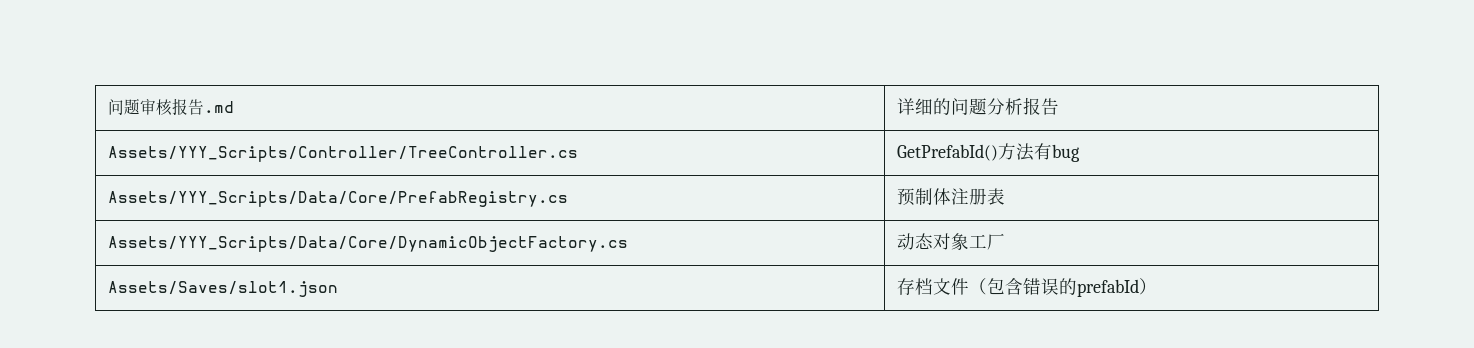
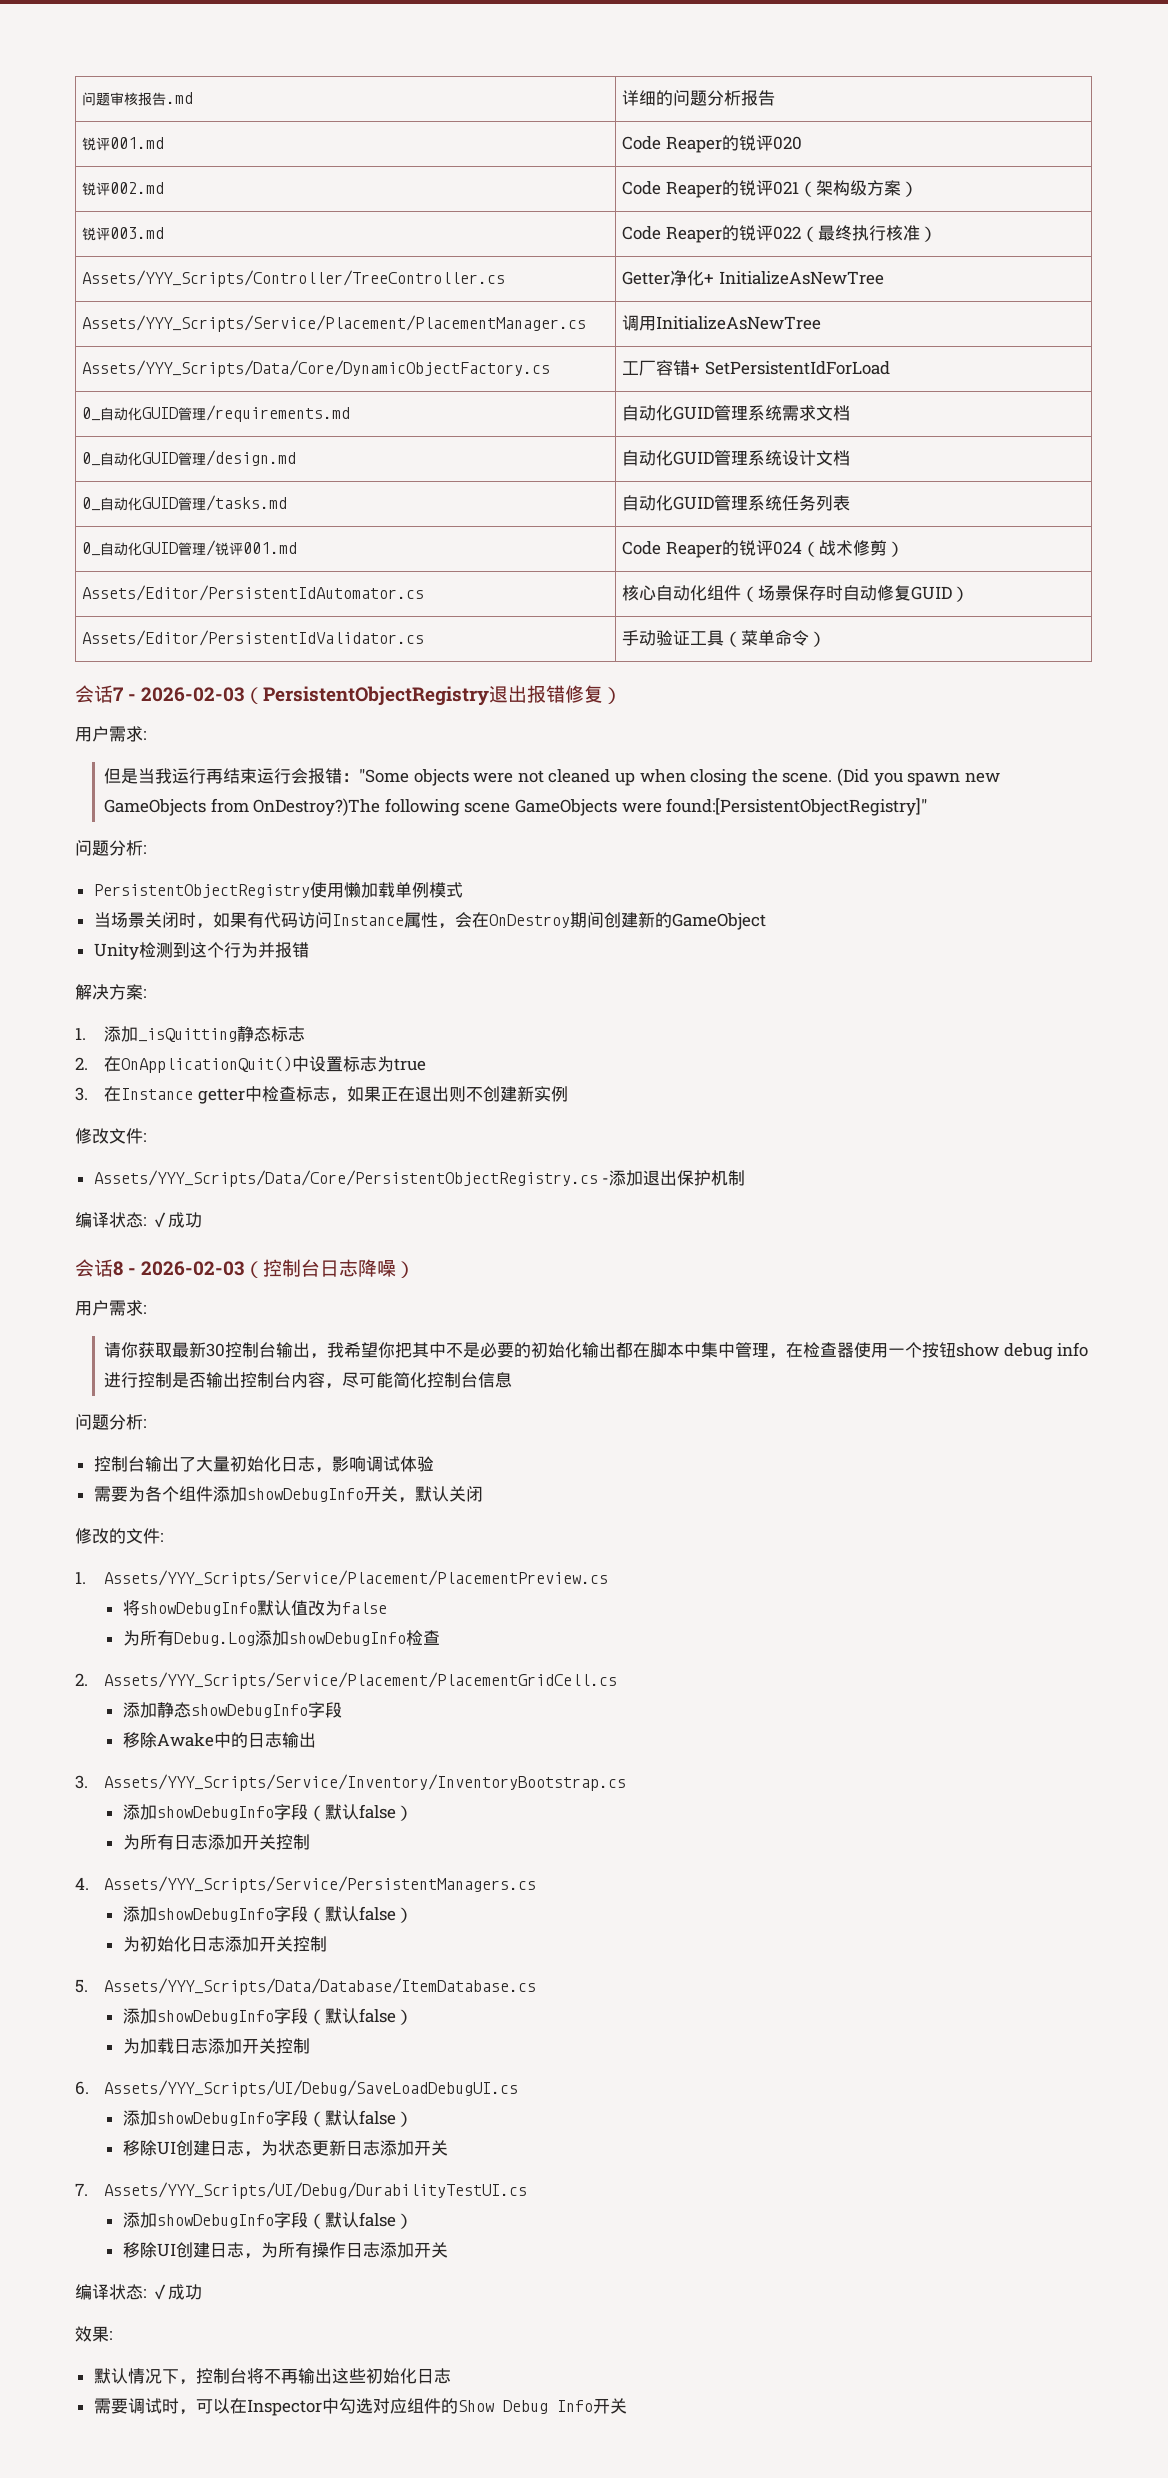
- Assets/YYY_Scripts/Controller/TreeController.cs | GetPrefabId()方法有bug
- Assets/YYY_Scripts/Data/Core/PrefabRegistry.cs | 预制体注册表
+ 锐评001.md | Code Reaper的锐评020
+ 锐评002.md | Code Reaper的锐评021（架构级方案）
+ 锐评003.md | Code Reaper的锐评022（最终执行核准）
+ Assets/YYY_Scripts/Controller/TreeController.cs | Getter净化+ InitializeAsNewTree
+ Assets/YYY_Scripts/Service/Placement/PlacementManager.cs | 调用InitializeAsNewTree
- Assets/YYY_Scripts/Data/Core/DynamicObjectFactory.cs | 动态对象工厂
- Assets/Saves/slot1.json | 存档文件（包含错误的prefabId）
+ Assets/YYY_Scripts/Data/Core/DynamicObjectFactory.cs | 工厂容错+ SetPersistentIdForLoad
+ 0_自动化GUID管理/requirements.md | 自动化GUID管理系统需求文档
+ 0_自动化GUID管理/design.md | 自动化GUID管理系统设计文档
+ 0_自动化GUID管理/tasks.md | 自动化GUID管理系统任务列表
+ 0_自动化GUID管理/锐评001.md | Code Reaper的锐评024（战术修剪）
+ Assets/Editor/PersistentIdAutomator.cs | 核心自动化组件（场景保存时自动修复GUID）
+ Assets/Editor/PersistentIdValidator.cs | 手动验证工具（菜单命令）
+ 会话7 - 2026-02-03（PersistentObjectRegistry退出报错修复）
+ 用户需求:
+ 但是当我运行再结束运行会报错："Some objects were not cleaned up when closing the scene. (Did you spawn new GameObjects from OnDestroy?)The following scene GameObjects were found:[PersistentObjectRegistry]"
+ 问题分析:
+ PersistentObjectRegistry使用懒加载单例模式
+ 当场景关闭时，如果有代码访问Instance属性，会在OnDestroy期间创建新的GameObject
+ Unity检测到这个行为并报错
+ 解决方案:
+ 1.添加_isQuitting静态标志
+ 2.在OnApplicationQuit()中设置标志为true
+ 3.在Instance getter中检查标志，如果正在退出则不创建新实例
+ 修改文件:
+ Assets/YYY_Scripts/Data/Core/PersistentObjectRegistry.cs -添加退出保护机制
+ 编译状态: ✓成功
+ 会话8 - 2026-02-03（控制台日志降噪）
+ 用户需求:
+ 请你获取最新30控制台输出，我希望你把其中不是必要的初始化输出都在脚本中集中管理，在检查器使用一个按钮show debug info进行控制是否输出控制台内容，尽可能简化控制台信息
+ 问题分析:
+ 控制台输出了大量初始化日志，影响调试体验
+ 需要为各个组件添加showDebugInfo开关，默认关闭
+ 修改的文件:
+ 1. Assets/YYY_Scripts/Service/Placement/PlacementPreview.cs
+ 将showDebugInfo默认值改为false
+ 为所有Debug.Log添加showDebugInfo检查
+ 2. Assets/YYY_Scripts/Service/Placement/PlacementGridCell.cs
+ 添加静态showDebugInfo字段
+ 移除Awake中的日志输出
+ 3. Assets/YYY_Scripts/Service/Inventory/InventoryBootstrap.cs
+ 添加showDebugInfo字段（默认false）
+ 为所有日志添加开关控制
+ 4. Assets/YYY_Scripts/Service/PersistentManagers.cs
+ 添加showDebugInfo字段（默认false）
+ 为初始化日志添加开关控制
+ 5. Assets/YYY_Scripts/Data/Database/ItemDatabase.cs
+ 添加showDebugInfo字段（默认false）
+ 为加载日志添加开关控制
+ 6. Assets/YYY_Scripts/UI/Debug/SaveLoadDebugUI.cs
+ 添加showDebugInfo字段（默认false）
+ 移除UI创建日志，为状态更新日志添加开关
+ 7. Assets/YYY_Scripts/UI/Debug/DurabilityTestUI.cs
+ 添加showDebugInfo字段（默认false）
+ 移除UI创建日志，为所有操作日志添加开关
+ 编译状态: ✓成功
+ 效果:
+ 默认情况下，控制台将不再输出这些初始化日志
+ 需要调试时，可以在Inspector中勾选对应组件的Show Debug Info开关

